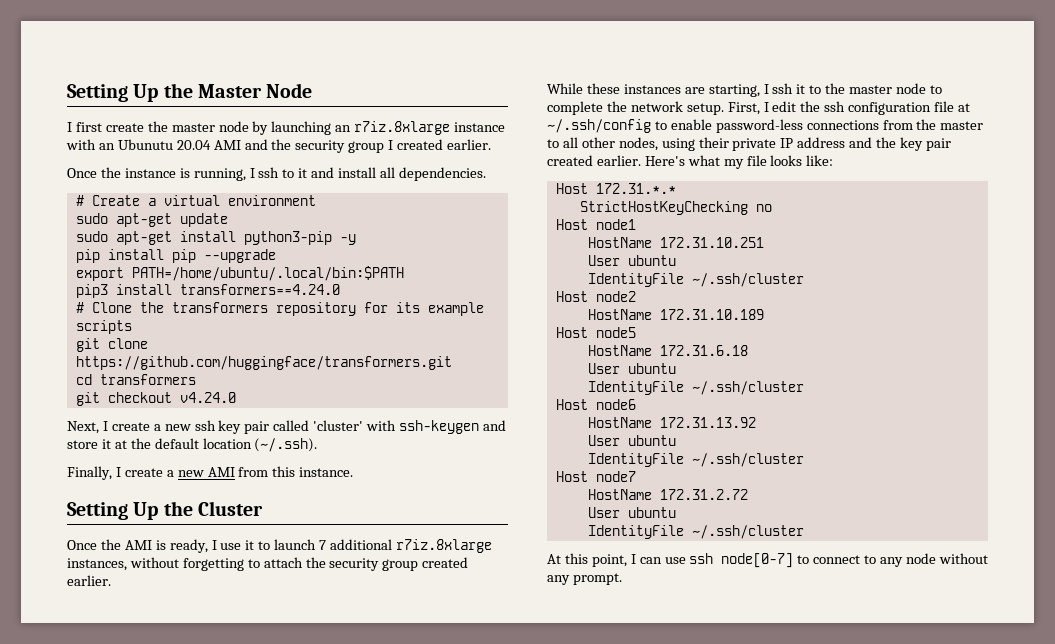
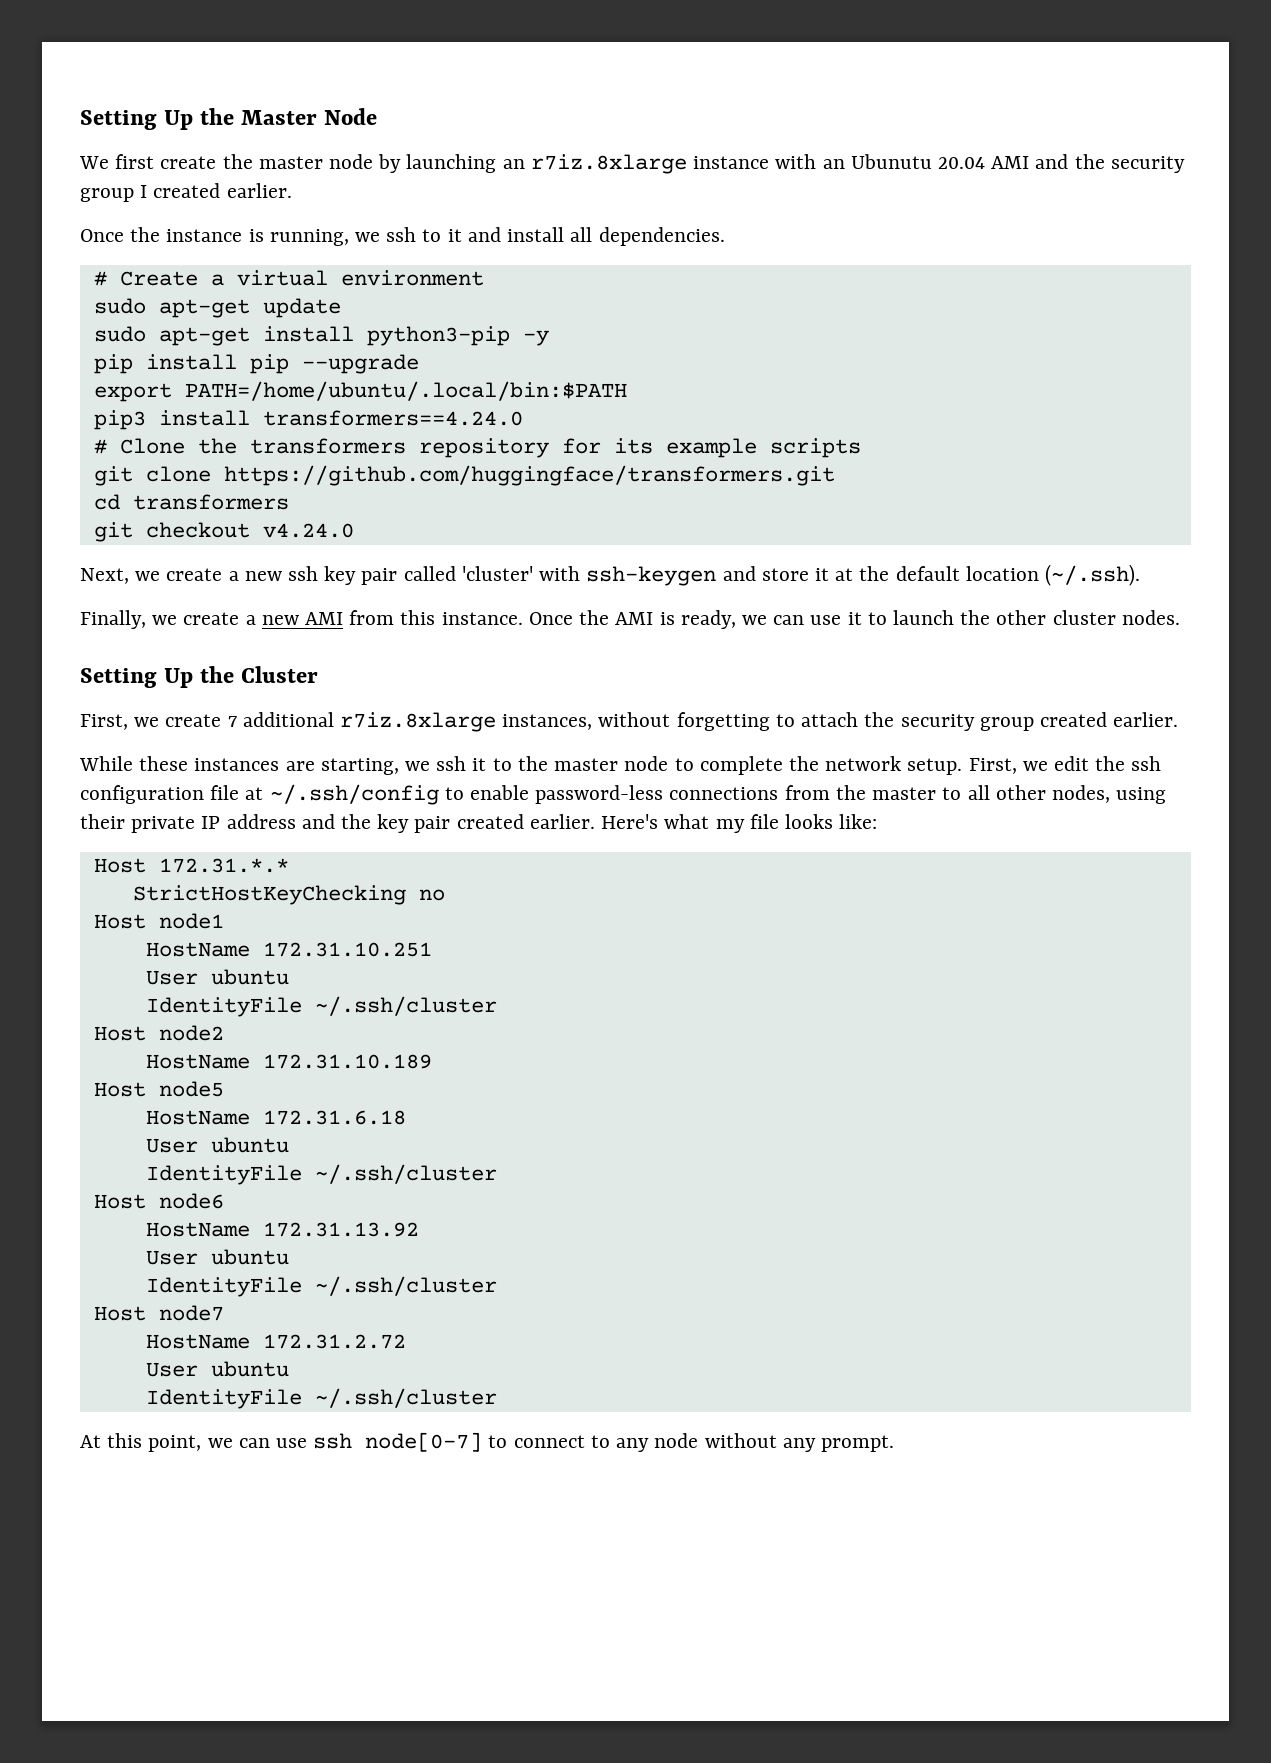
- I first create the master node by launching an r7iz.8xlarge instance with an Ubunutu 20.04 AMI and the security group I created earlier.
+ We first create the master node by launching an r7iz.8xlarge instance with an Ubunutu 20.04 AMI and the security group I created earlier.
- Once the instance is running, I ssh to it and install all dependencies.
+ Once the instance is running, we ssh to it and install all dependencies.
- Next, I create a new ssh key pair called 'cluster' with ssh-keygen and store it at the default location (~/.ssh).
+ Next, we create a new ssh key pair called 'cluster' with ssh-keygen and store it at the default location (~/.ssh).
- Finally, I create a new AMI from this instance.
+ Finally, we create a new AMI from this instance. Once the AMI is ready, we can use it to launch the other cluster nodes.
  Setting Up the Cluster
- Once the AMI is ready, I use it to launch 7 additional r7iz.8xlarge instances, without forgetting to attach the security group created earlier.
+ First, we create 7 additional r7iz.8xlarge instances, without forgetting to attach the security group created earlier.
- While these instances are starting, I ssh it to the master node to complete the network setup.
+ While these instances are starting, we ssh it to the master node to complete the network setup.
- First, I edit the ssh configuration file at ~/.ssh/config to enable password-less connections from the master to all other nodes, using their private IP address and the key pair created earlier.
+ First, we edit the ssh configuration file at ~/.ssh/config to enable password-less connections from the master to all other nodes, using their private IP address and the key pair created earlier.
- At this point, I can use ssh node[0-7] to connect to any node without any prompt.
+ At this point, we can use ssh node[0-7] to connect to any node without any prompt.

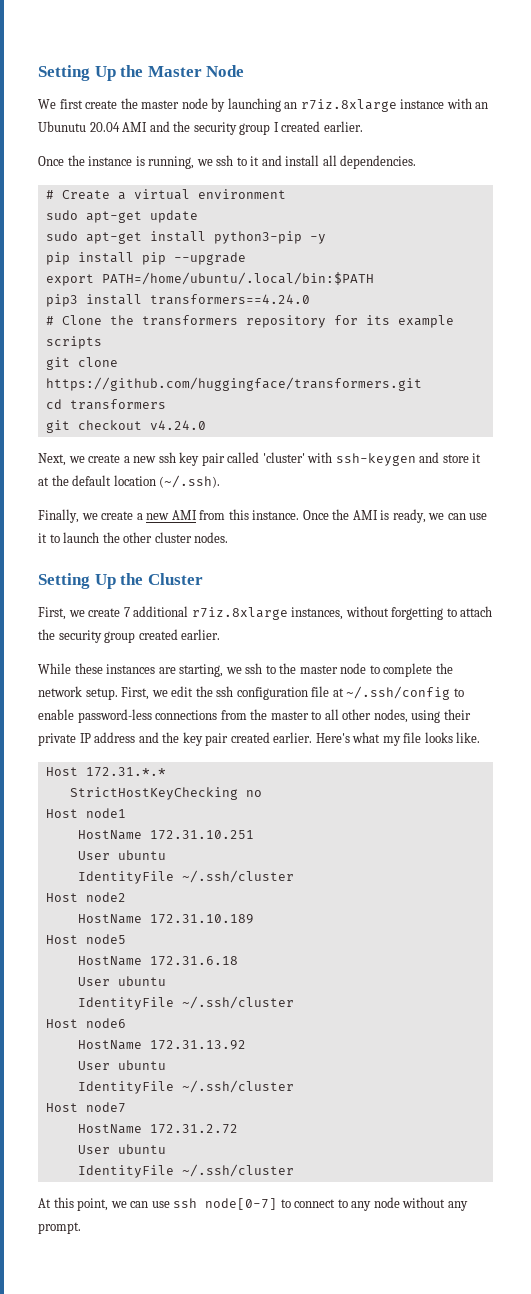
- While these instances are starting, we ssh it to the master node to complete the network setup.
+ While these instances are starting, we ssh to the master node to complete the network setup.
- Here's what my file looks like:
+ Here's what my file looks like.

